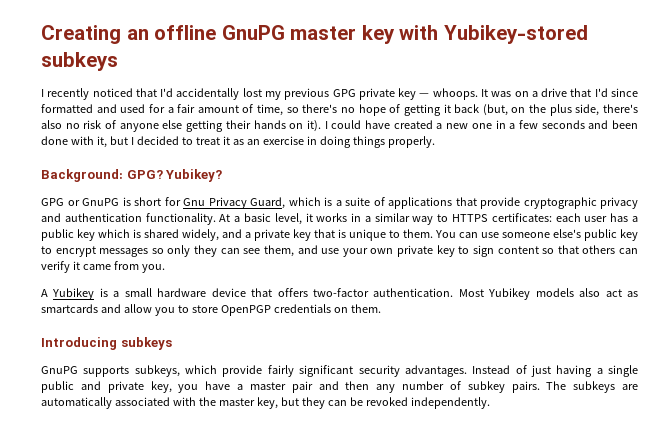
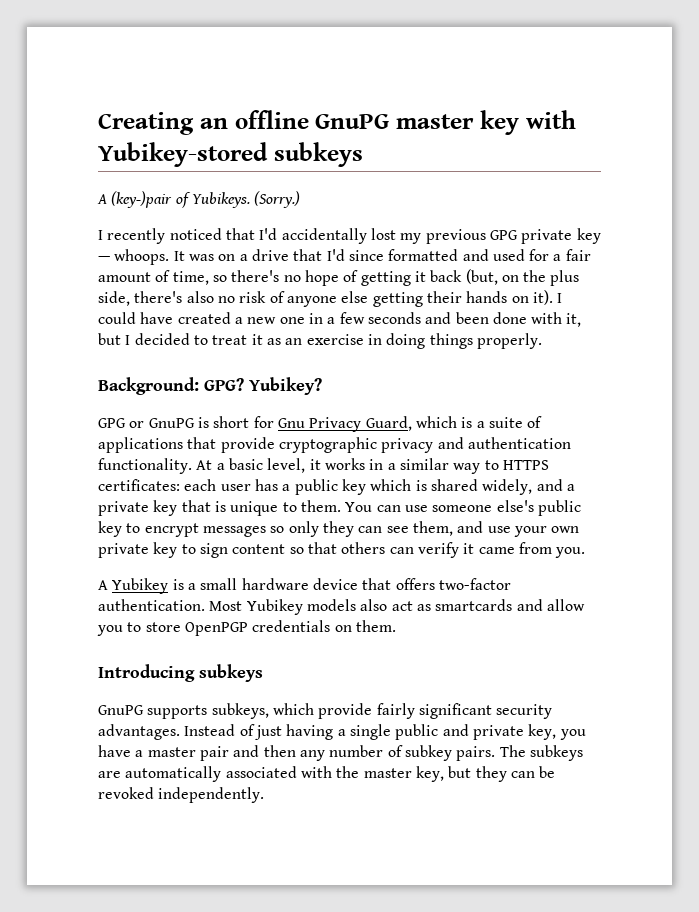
+ A (key-)pair of Yubikeys. (Sorry.)

